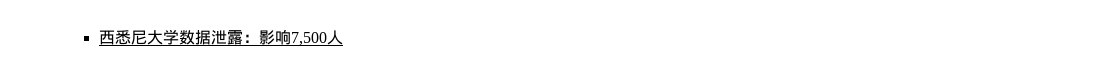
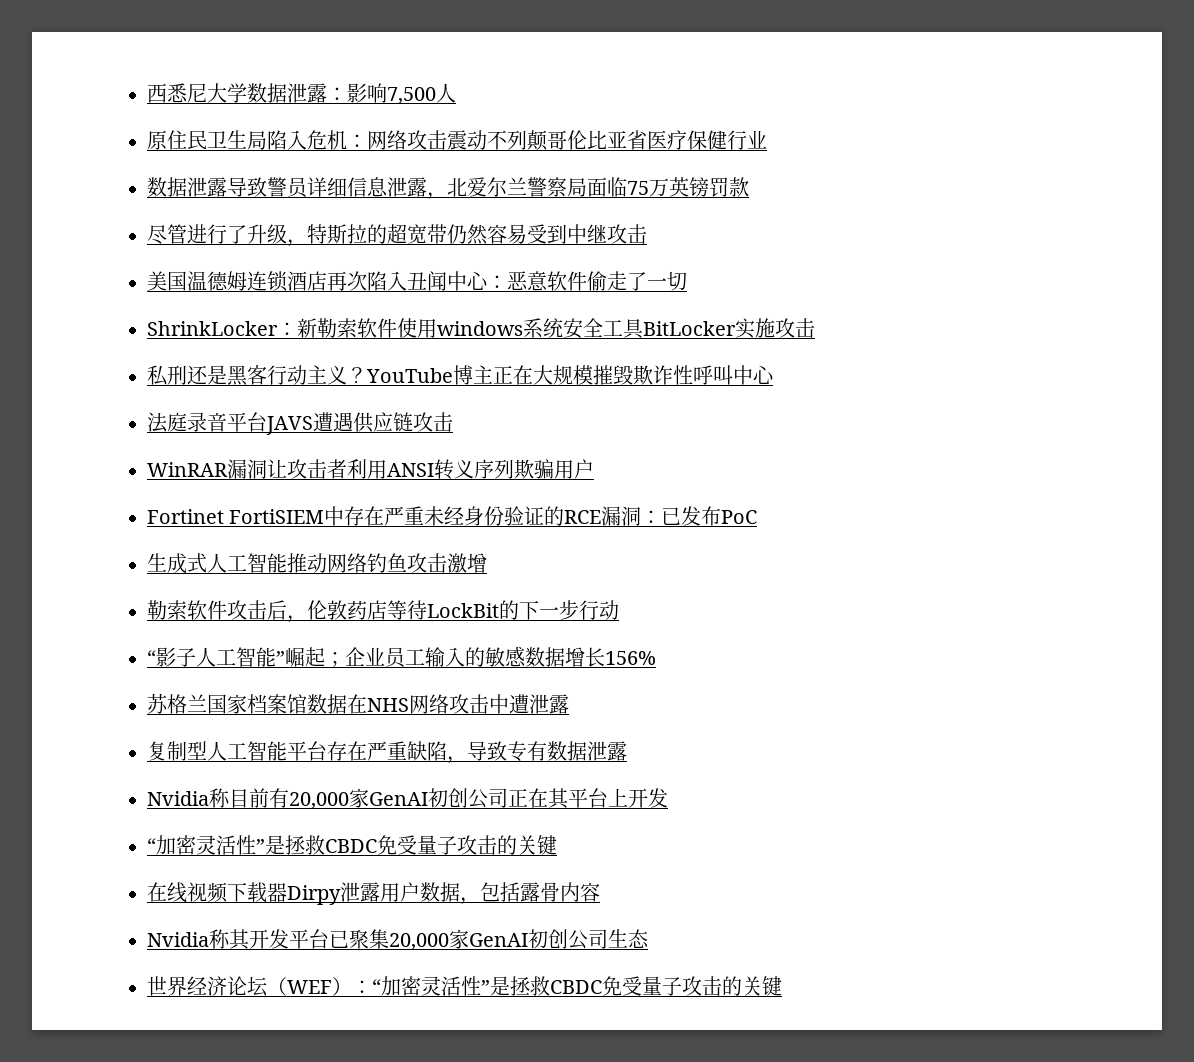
+ 原住民卫生局陷入危机：网络攻击震动不列颠哥伦比亚省医疗保健行业
+ 数据泄露导致警员详细信息泄露，北爱尔兰警察局面临75万英镑罚款
+ 尽管进行了升级，特斯拉的超宽带仍然容易受到中继攻击
+ 美国温德姆连锁酒店再次陷入丑闻中心：恶意软件偷走了一切
+ ShrinkLocker：新勒索软件使用windows系统安全工具BitLocker实施攻击
+ 私刑还是黑客行动主义？YouTube博主正在大规模摧毁欺诈性呼叫中心
+ 法庭录音平台JAVS遭遇供应链攻击
+ WinRAR漏洞让攻击者利用ANSI转义序列欺骗用户
+ Fortinet FortiSIEM中存在严重未经身份验证的RCE漏洞：已发布PoC
+ 生成式人工智能推动网络钓鱼攻击激增
+ 勒索软件攻击后，伦敦药店等待LockBit的下一步行动
+ “影子人工智能”崛起；企业员工输入的敏感数据增长156%
+ 苏格兰国家档案馆数据在NHS网络攻击中遭泄露
+ 复制型人工智能平台存在严重缺陷，导致专有数据泄露
+ Nvidia称目前有20,000家GenAI初创公司正在其平台上开发
+ “加密灵活性”是拯救CBDC免受量子攻击的关键
+ 在线视频下载器Dirpy泄露用户数据，包括露骨内容
+ Nvidia称其开发平台已聚集20,000家GenAI初创公司生态
+ 世界经济论坛（WEF）：“加密灵活性”是拯救CBDC免受量子攻击的关键

